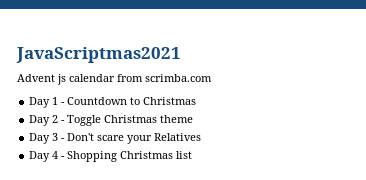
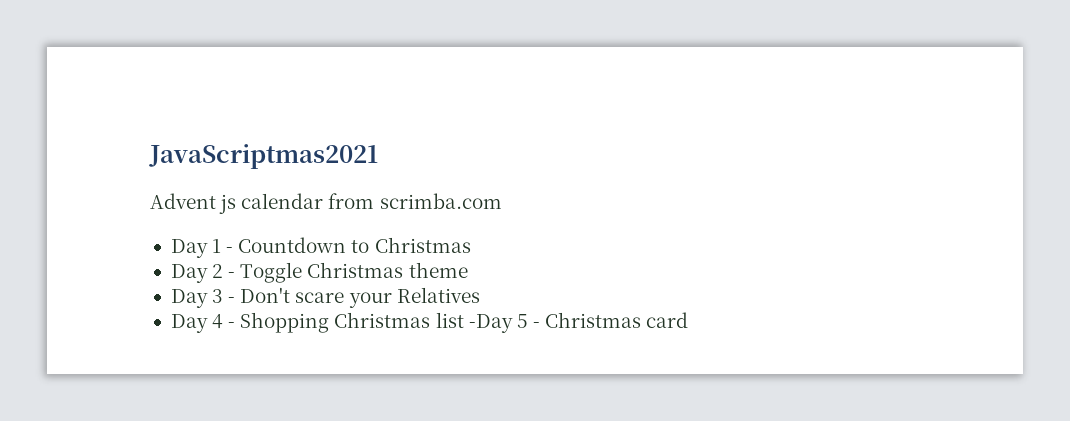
- Day 4 - Shopping Christmas list
+ Day 4 - Shopping Christmas list -Day 5 - Christmas card

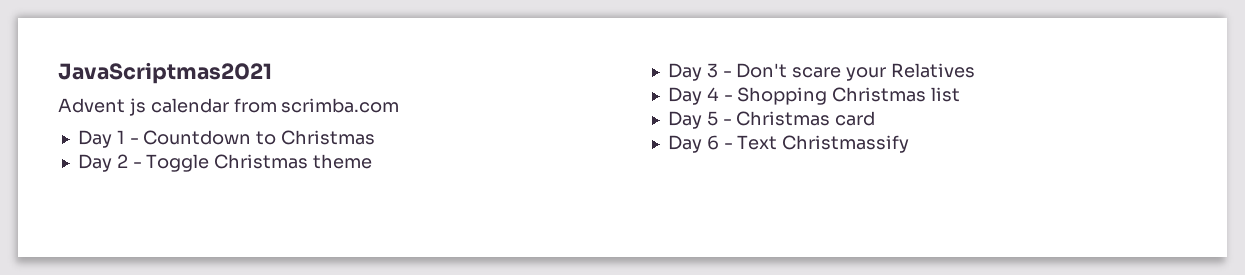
- Day 4 - Shopping Christmas list -Day 5 - Christmas card
+ Day 4 - Shopping Christmas list
+ Day 5 - Christmas card
+ Day 6 - Text Christmassify

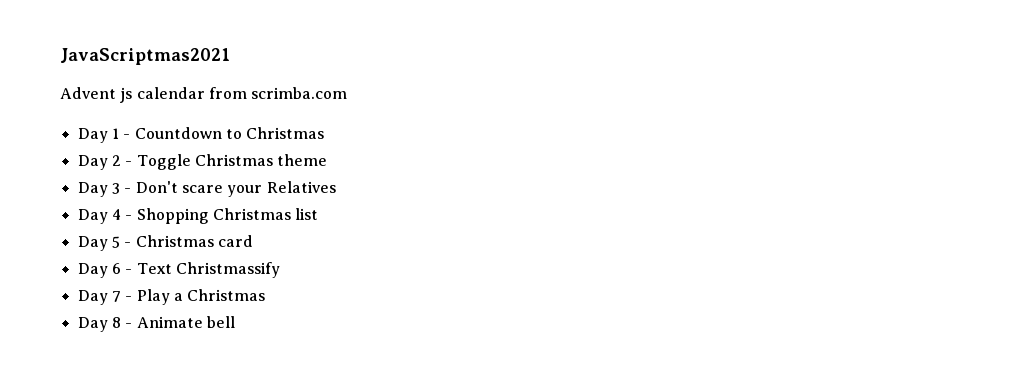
+ Day 7 - Play a Christmas
+ Day 8 - Animate bell

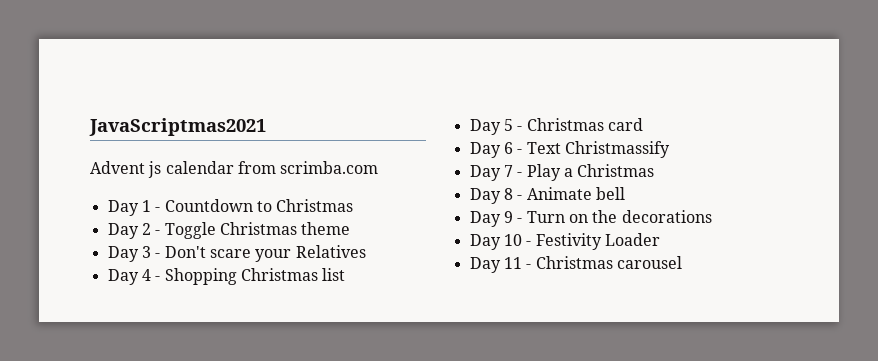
+ Day 9 - Turn on the decorations
+ Day 10 - Festivity Loader
+ Day 11 - Christmas carousel

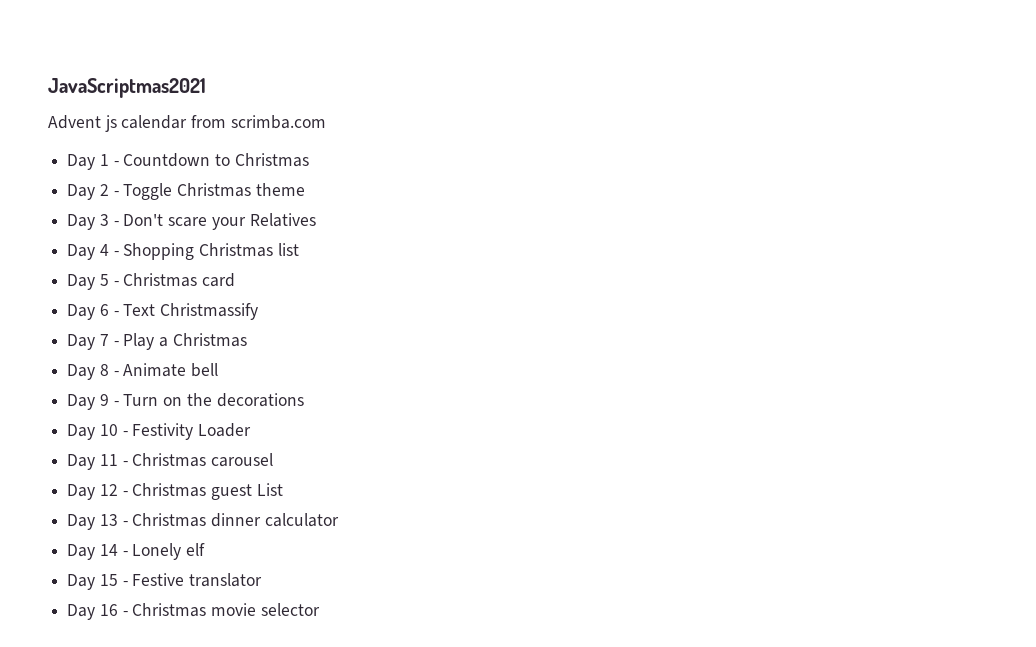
+ Day 12 - Christmas guest List
+ Day 13 - Christmas dinner calculator
+ Day 14 - Lonely elf
+ Day 15 - Festive translator
+ Day 16 - Christmas movie selector

